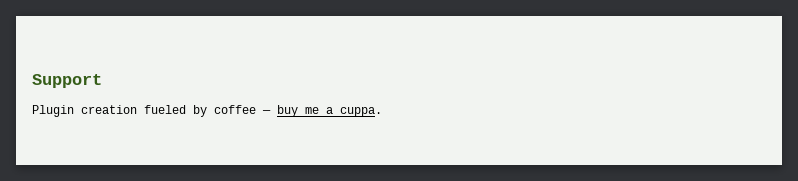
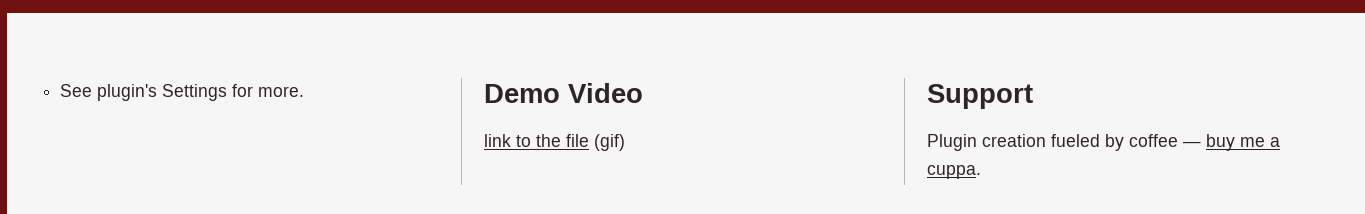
+ See plugin's Settings for more.
+ Demo Video
+ link to the file (gif)

